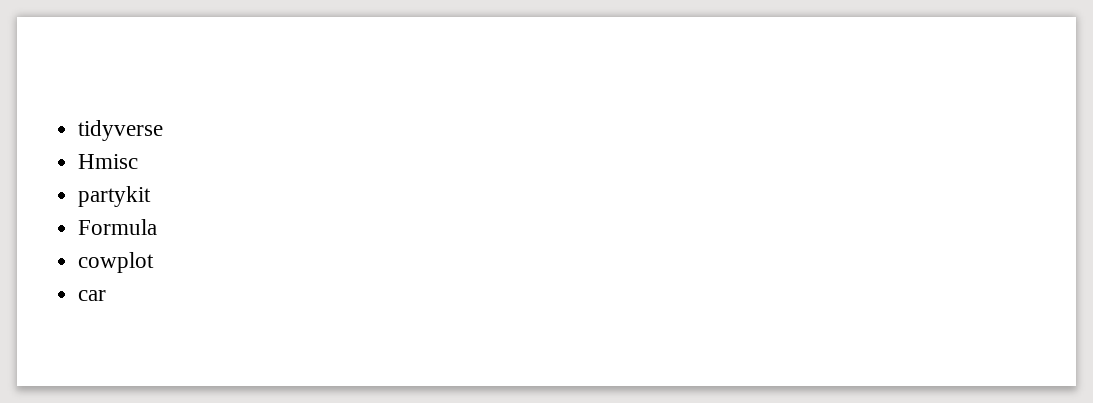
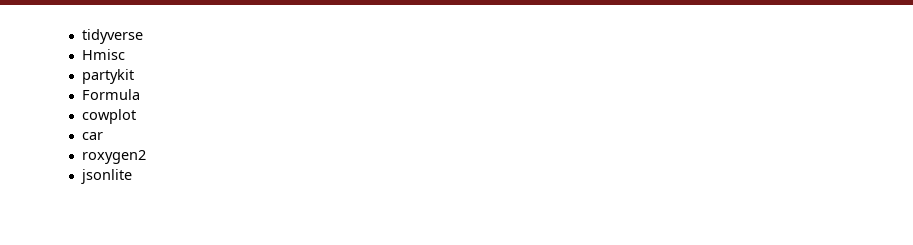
+ roxygen2
+ jsonlite

